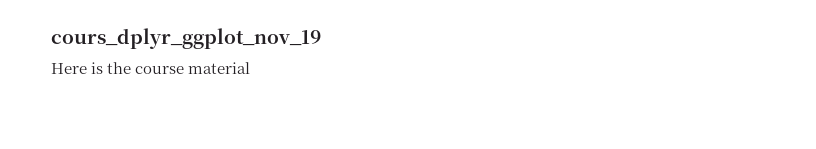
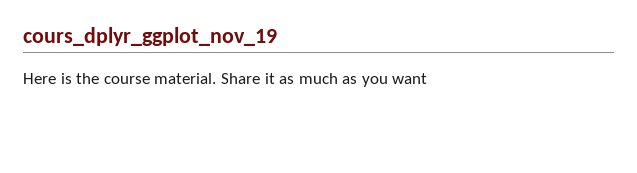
- Here is the course material
+ Here is the course material. Share it as much as you want

